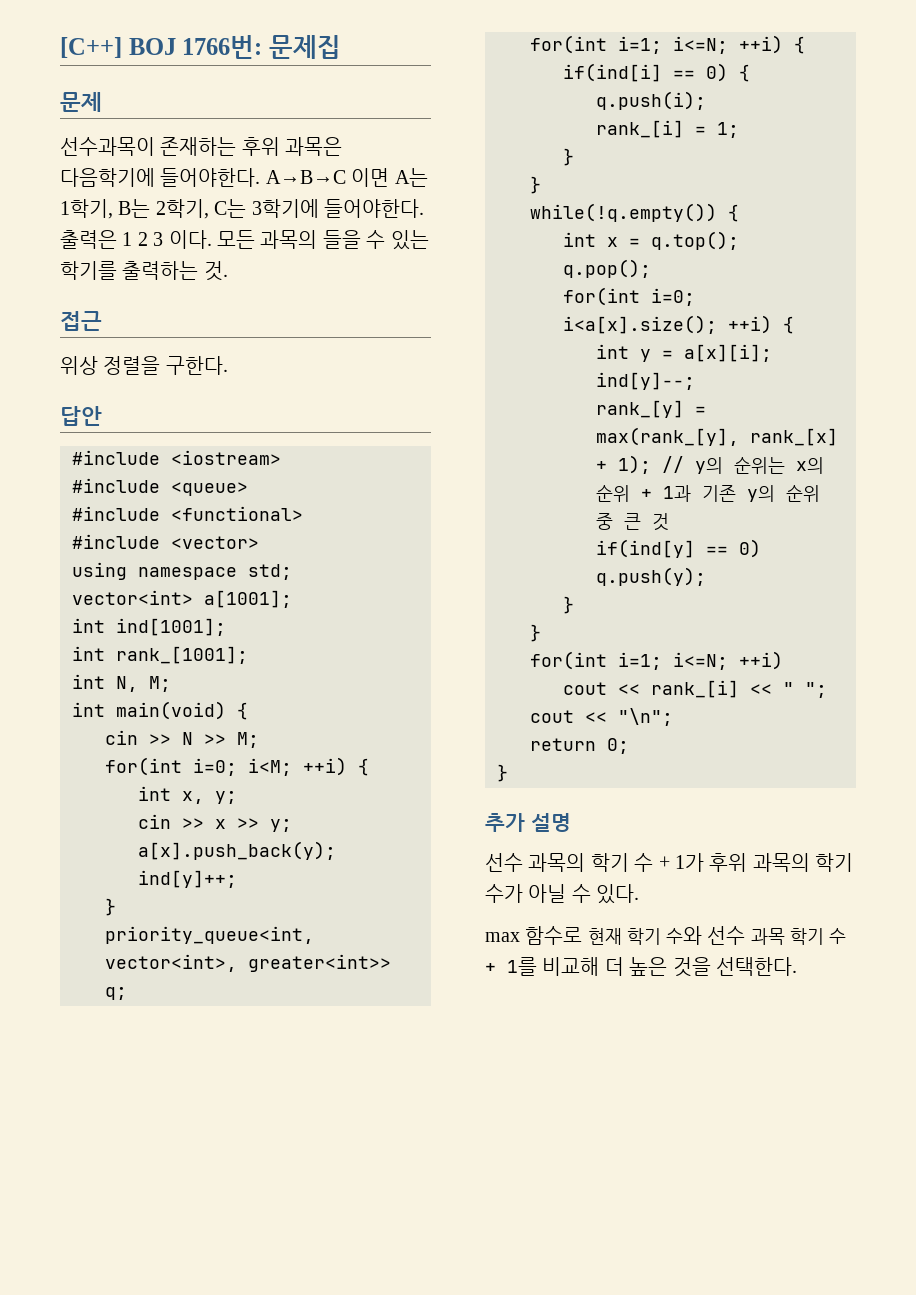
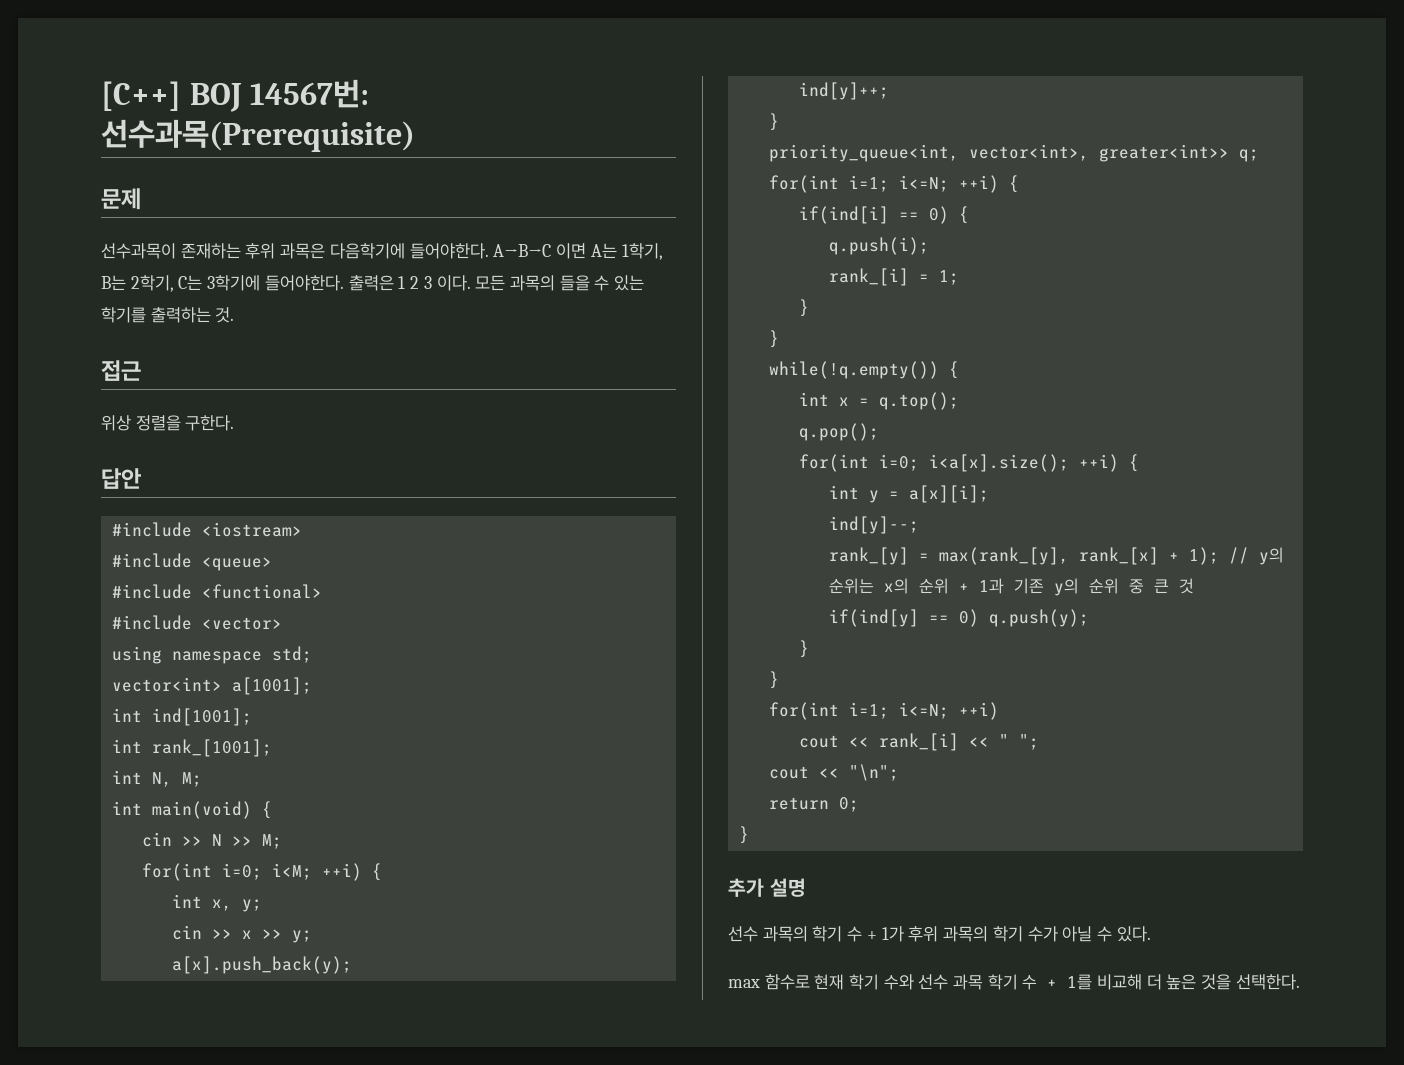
- [C++] BOJ 1766번: 문제집
+ [C++] BOJ 14567번: 선수과목(Prerequisite)

